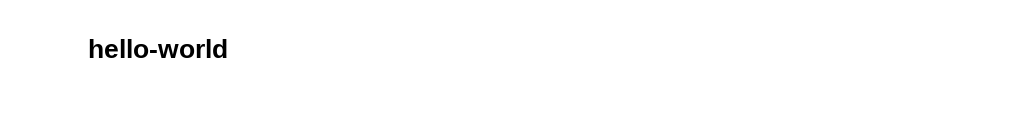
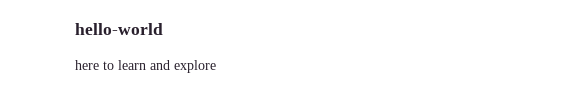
+ here to learn and explore

